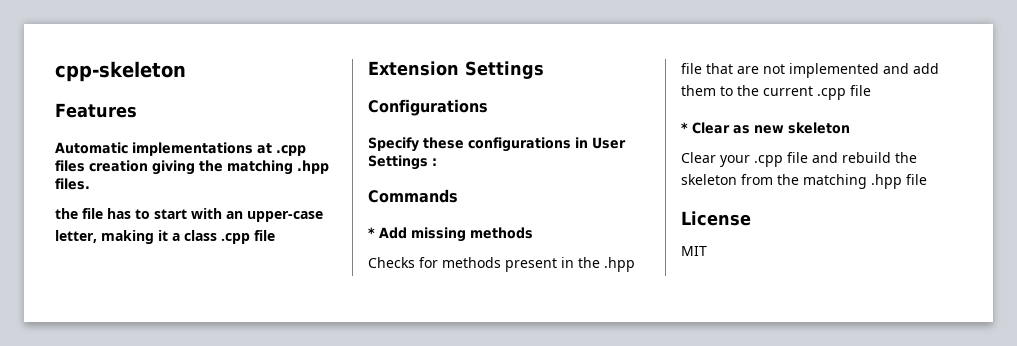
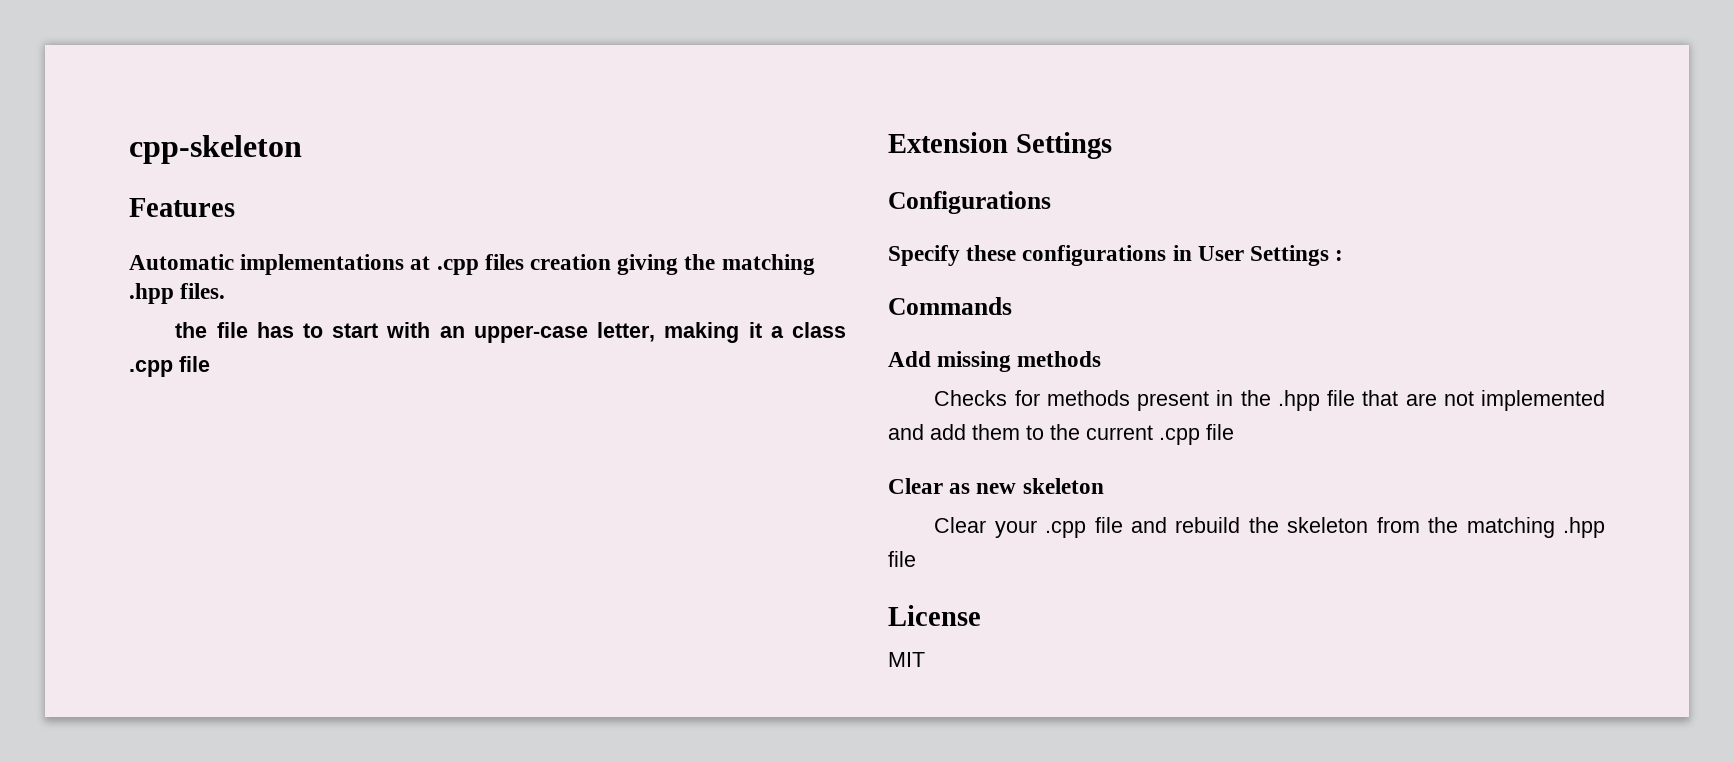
- * Add missing methods
+ Add missing methods
- * Clear as new skeleton
+ Clear as new skeleton

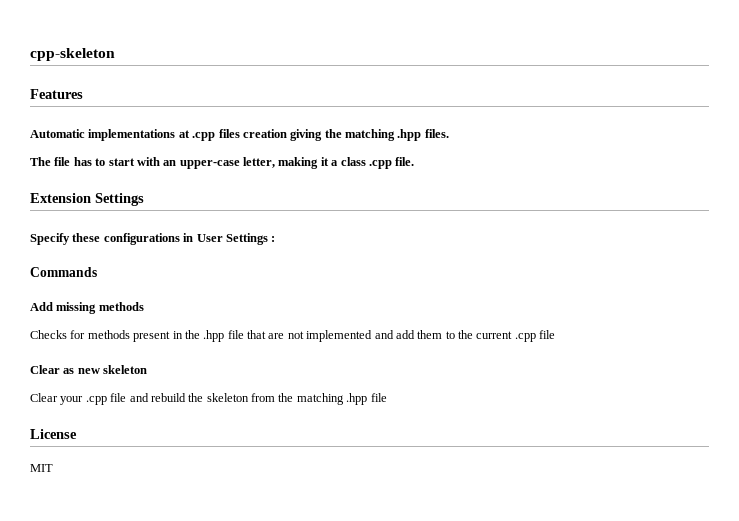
- the file has to start with an upper-case letter, making it a class .cpp file
+ The file has to start with an upper-case letter, making it a class .cpp file.
- Configurations

